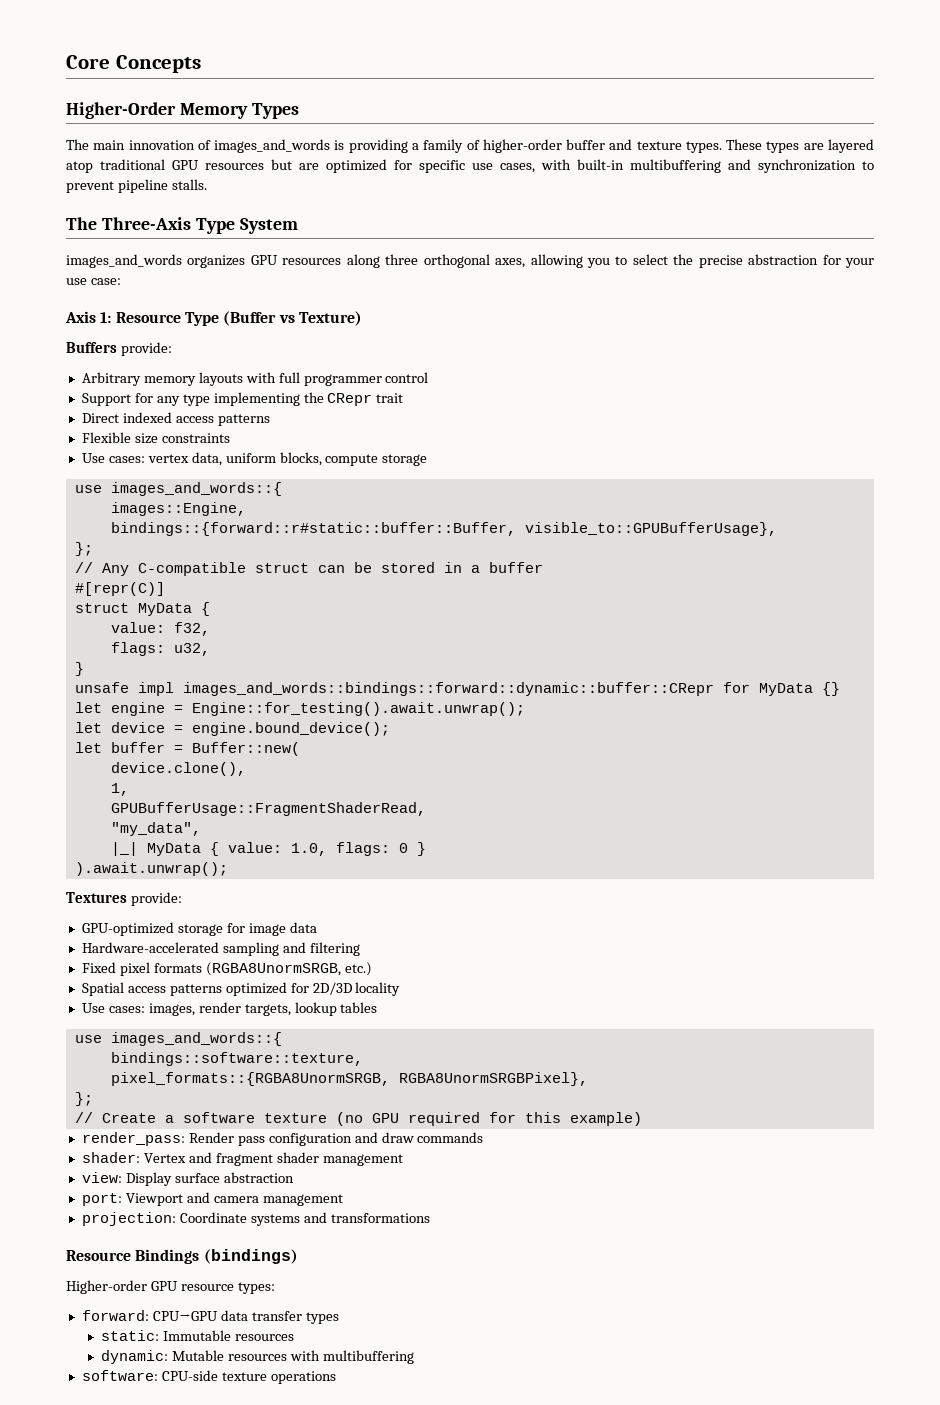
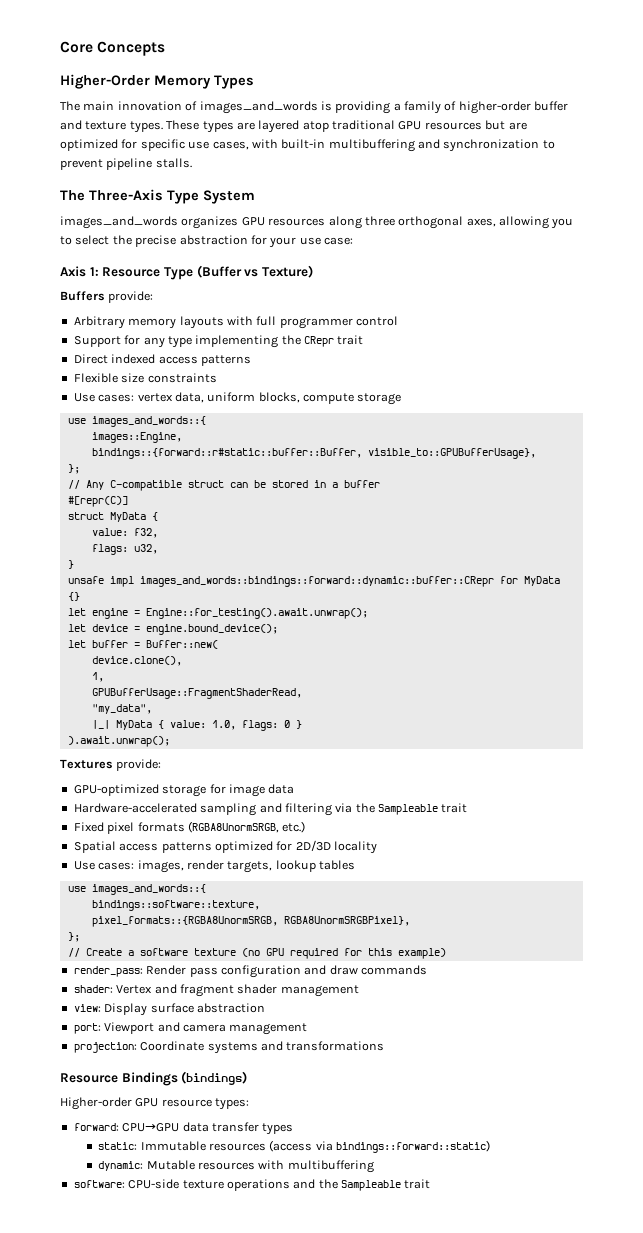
- Hardware-accelerated sampling and filtering
+ Hardware-accelerated sampling and filtering via the Sampleable trait
- static: Immutable resources
+ static: Immutable resources (access via bindings::forward::static)
- software: CPU-side texture operations
+ software: CPU-side texture operations and the Sampleable trait

